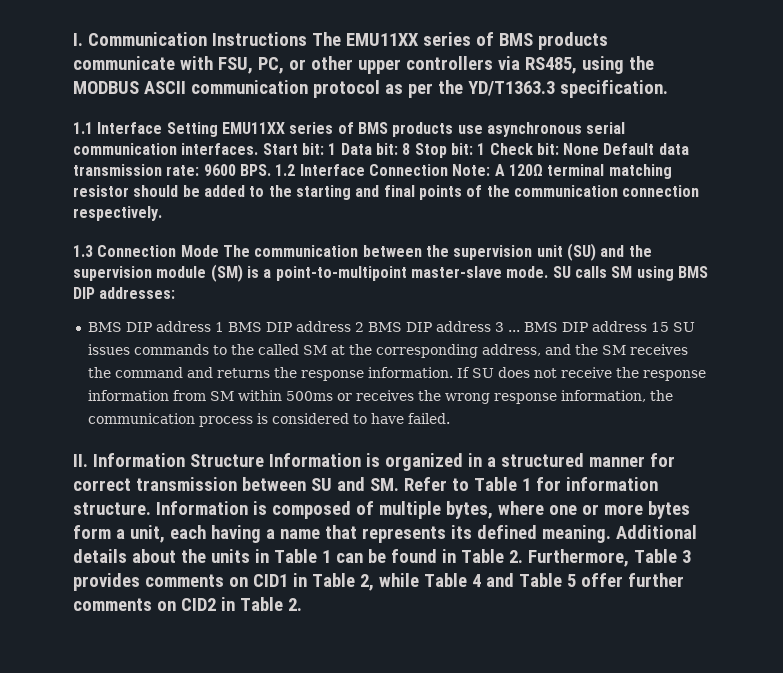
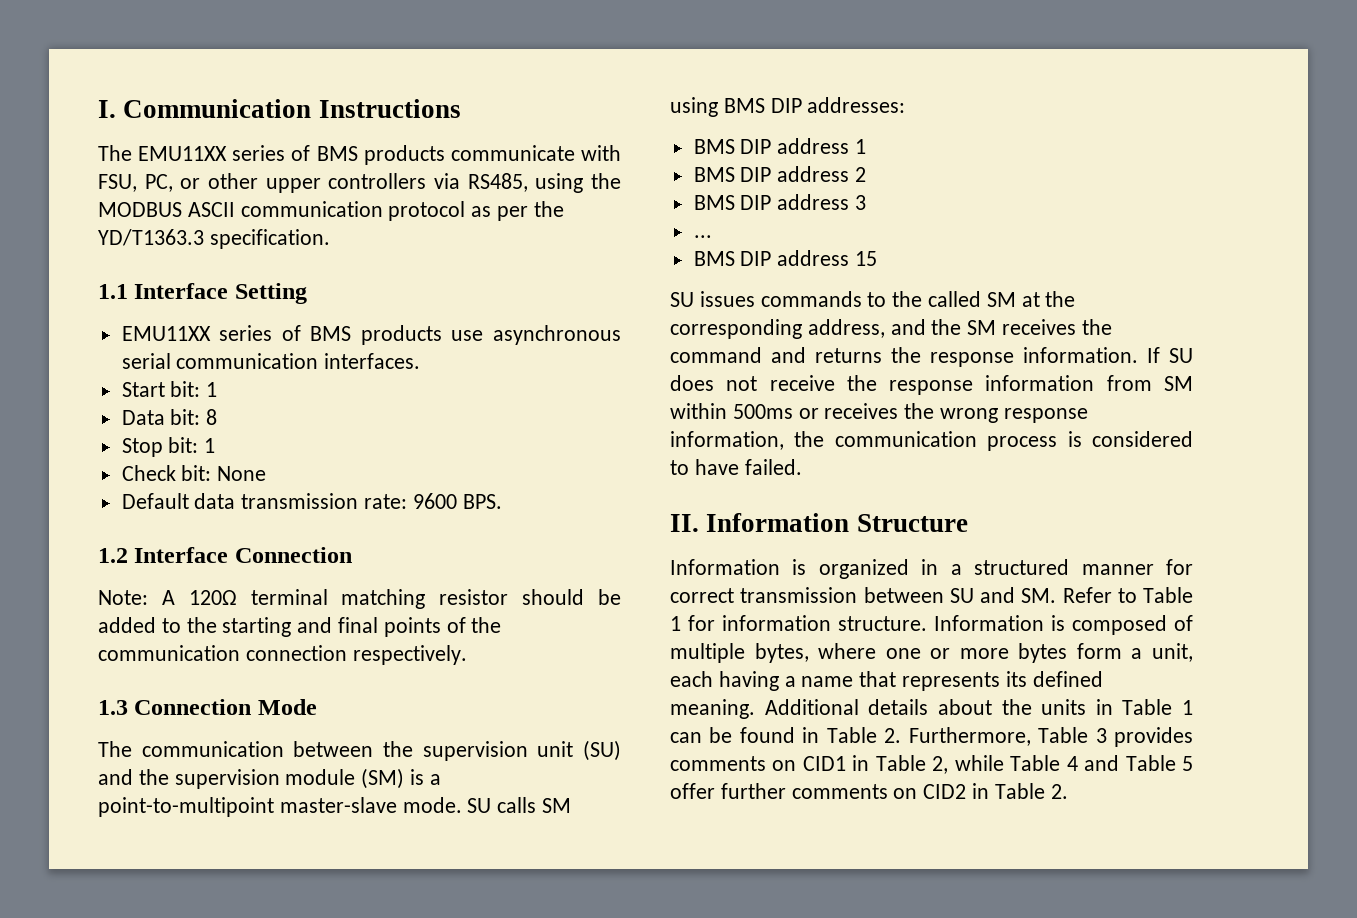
- I. Communication Instructions The EMU11XX series of BMS products communicate with FSU, PC, or other upper controllers via RS485, using the MODBUS ASCII communication protocol as per the YD/T1363.3 specification.
+ I. Communication Instructions
+ The EMU11XX series of BMS products communicate with FSU, PC, or other upper controllers via RS485, using the MODBUS ASCII communication protocol as per the YD/T1363.3 specification.
- 1.1 Interface Setting EMU11XX series of BMS products use asynchronous serial communication interfaces. Start bit: 1 Data bit: 8 Stop bit: 1 Check bit: None Default data transmission rate: 9600 BPS. 1.2 Interface Connection Note: A 120Ω terminal matching resistor should be added to the starting and final points of the communication connection respectively.
+ 1.1 Interface Setting
+ EMU11XX series of BMS products use asynchronous serial communication interfaces.
+ Start bit: 1
+ Data bit: 8
+ Stop bit: 1
+ Check bit: None
+ Default data transmission rate: 9600 BPS.
+ 1.2 Interface Connection
+ Note: A 120Ω terminal matching resistor should be added to the starting and final points of the communication connection respectively.
- 1.3 Connection Mode The communication between the supervision unit (SU) and the supervision module (SM) is a point-to-multipoint master-slave mode.
+ 1.3 Connection Mode
+ The communication between the supervision unit (SU) and the supervision module (SM) is a point-to-multipoint master-slave mode.
- BMS DIP address 1 BMS DIP address 2 BMS DIP address 3 ... BMS DIP address 15 SU issues commands to the called SM at the corresponding address, and the SM receives the command and returns the response information.
+ BMS DIP address 1
+ BMS DIP address 2
+ BMS DIP address 3
+ ...
+ BMS DIP address 15
+ SU issues commands to the called SM at the corresponding address, and the SM receives the command and returns the response information.
- II. Information Structure Information is organized in a structured manner for correct transmission between SU and SM. Refer to Table 1 for information structure.
+ II. Information Structure
+ Information is organized in a structured manner for correct transmission between SU and SM. Refer to Table 1 for information structure.

